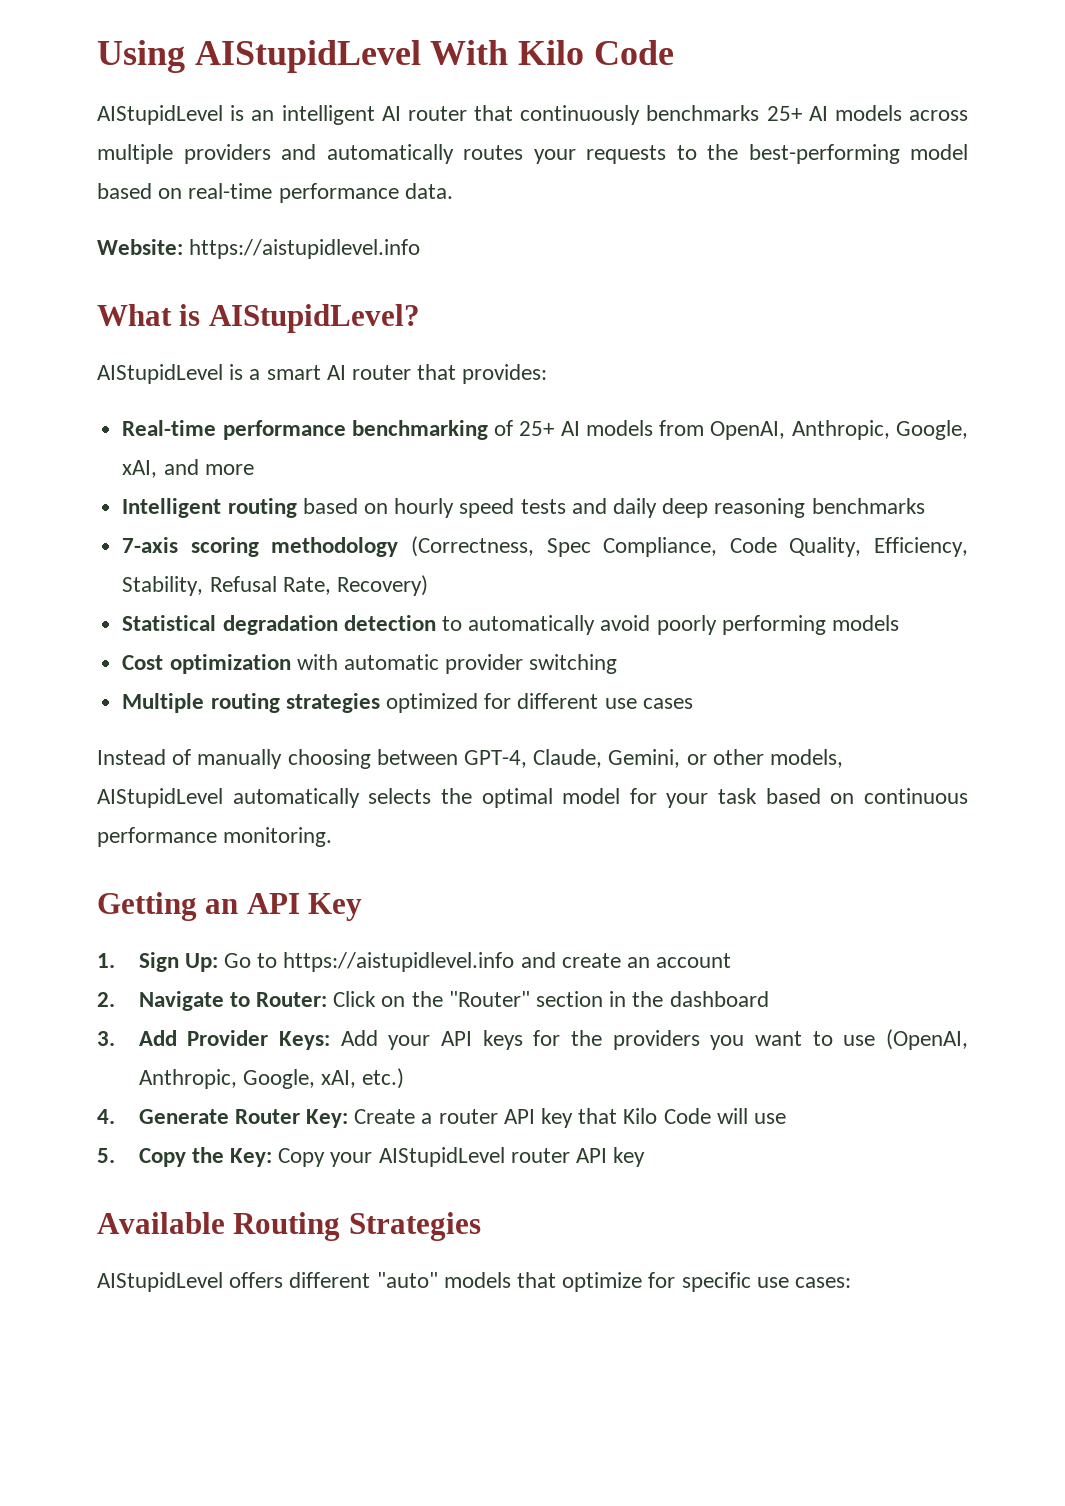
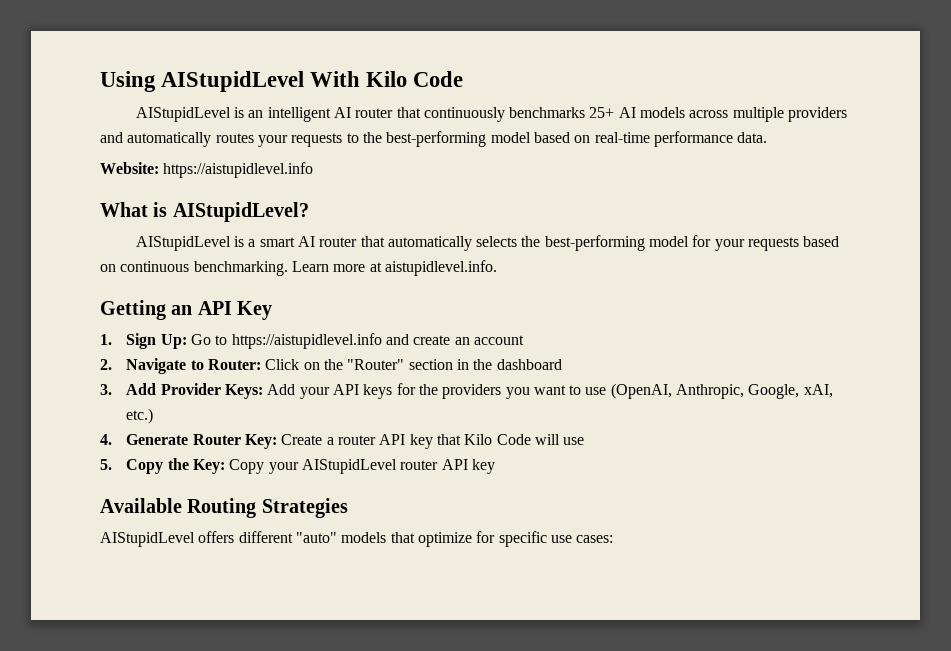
- AIStupidLevel is a smart AI router that provides:
- Real-time performance benchmarking of 25+ AI models from OpenAI, Anthropic, Google, xAI, and more
- Intelligent routing based on hourly speed tests and daily deep reasoning benchmarks
- 7-axis scoring methodology (Correctness, Spec Compliance, Code Quality, Efficiency, Stability, Refusal Rate, Recovery)
- Statistical degradation detection to automatically avoid poorly performing models
- Cost optimization with automatic provider switching
- Multiple routing strategies optimized for different use cases
- Instead of manually choosing between GPT-4, Claude, Gemini, or other models, AIStupidLevel automatically selects the optimal model for your task based on continuous performance monitoring.
+ AIStupidLevel is a smart AI router that automatically selects the best-performing model for your requests based on continuous benchmarking. Learn more at aistupidlevel.info.

